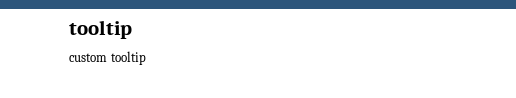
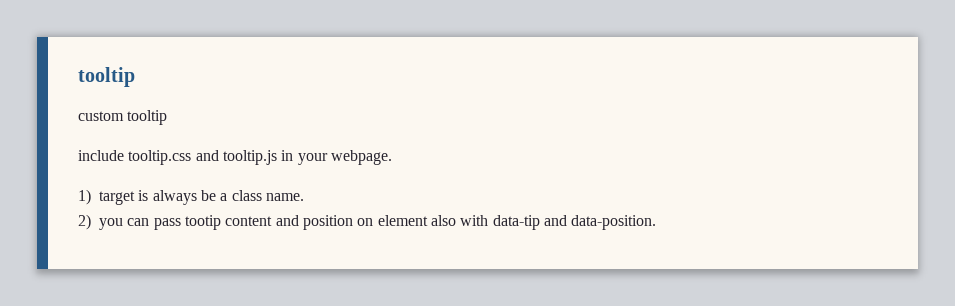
+ include tooltip.css and tooltip.js in your webpage.
+ 1) target is always be a class name.
+ 2) you can pass tootip content and position on element also with data-tip and data-position.

